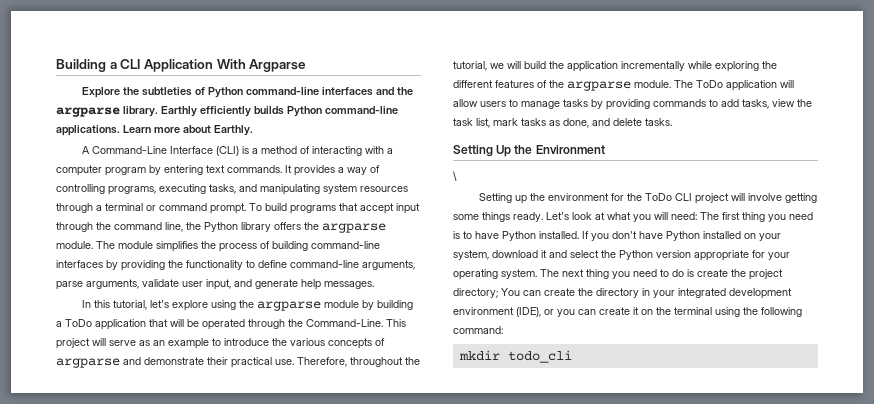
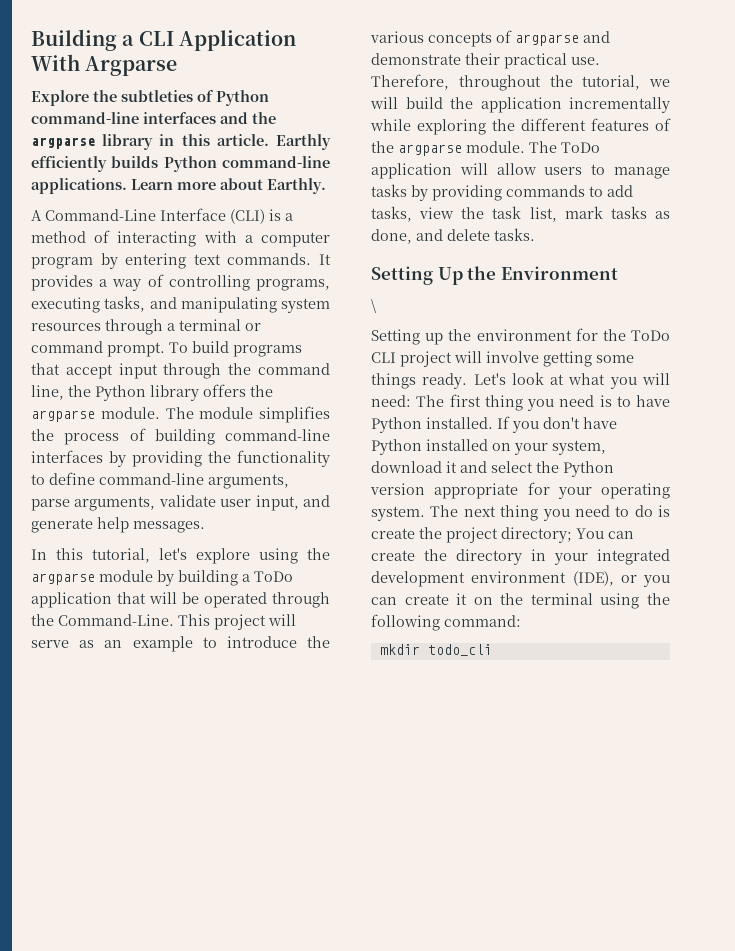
- Explore the subtleties of Python command-line interfaces and the argparse library.
+ Explore the subtleties of Python command-line interfaces and the argparse library in this article.

